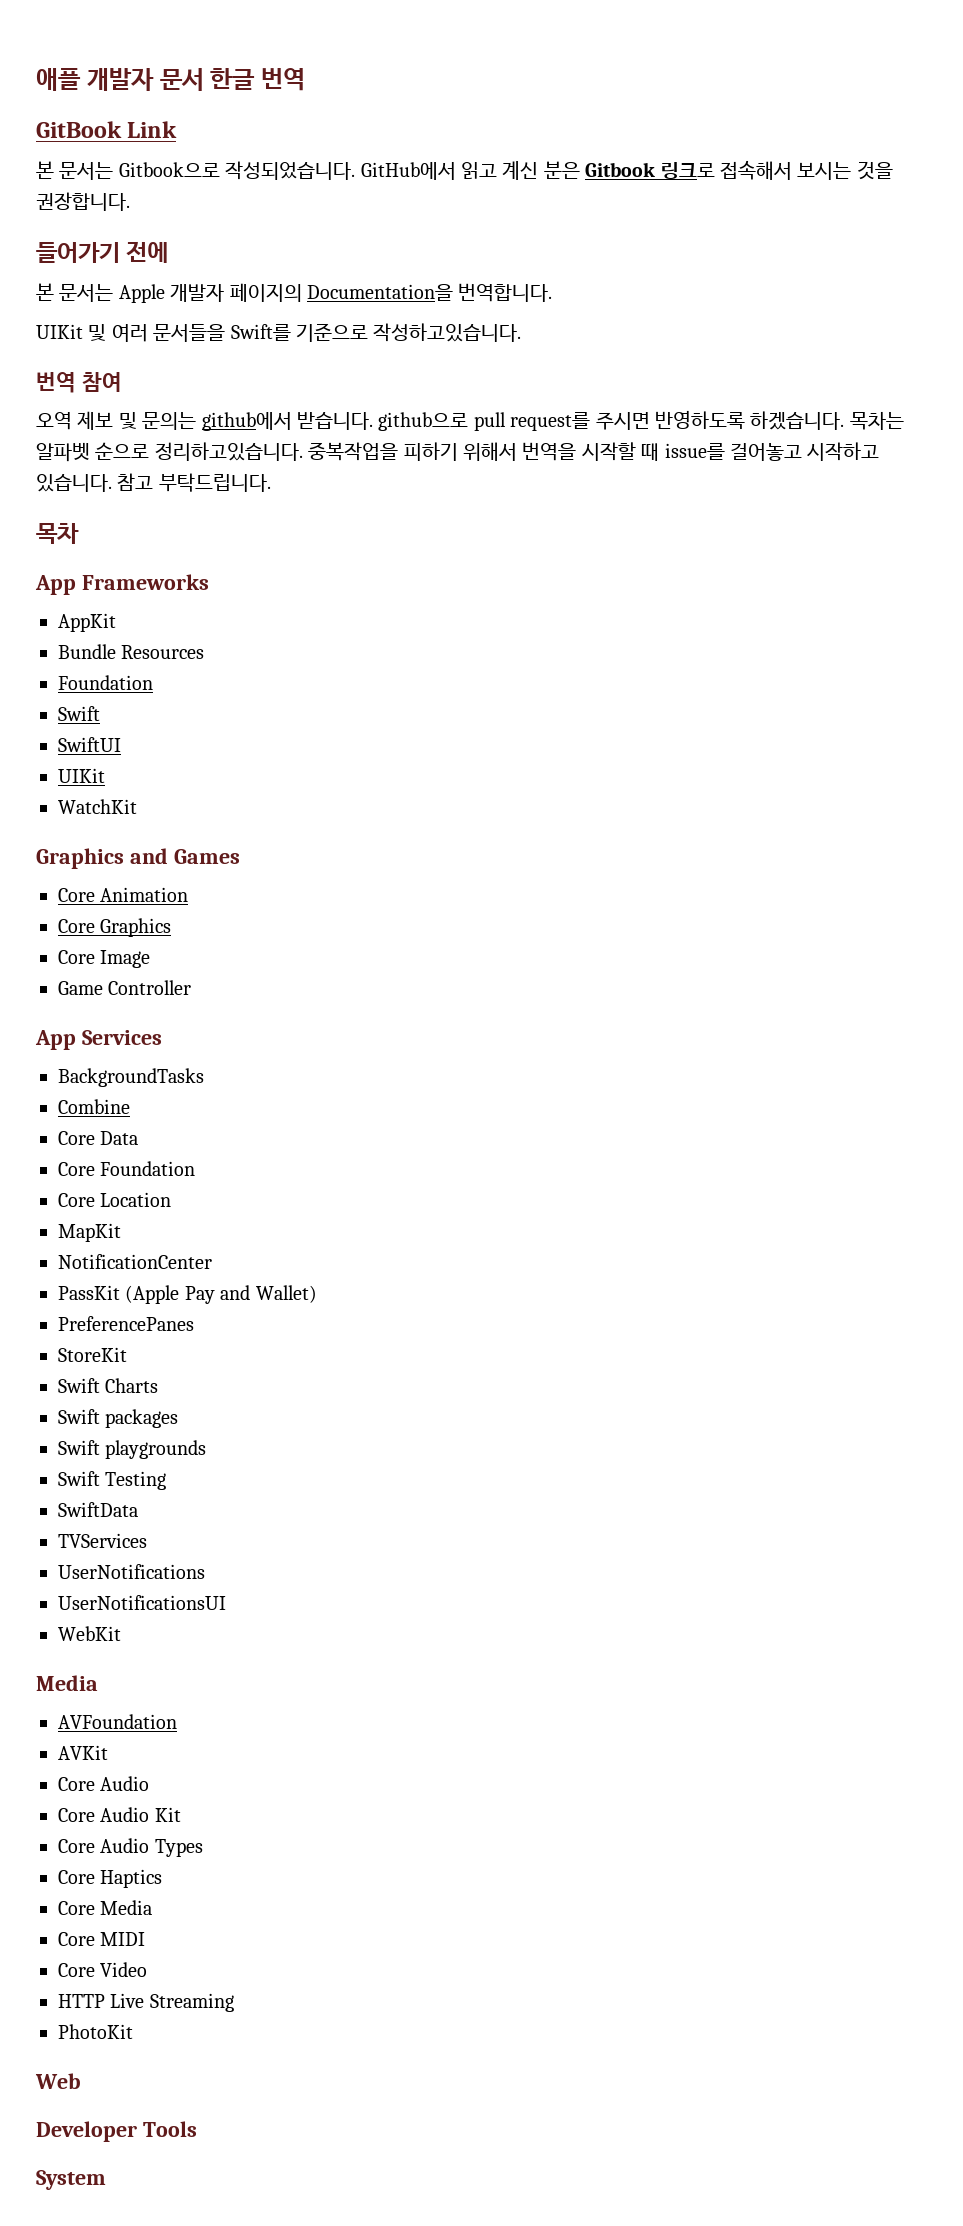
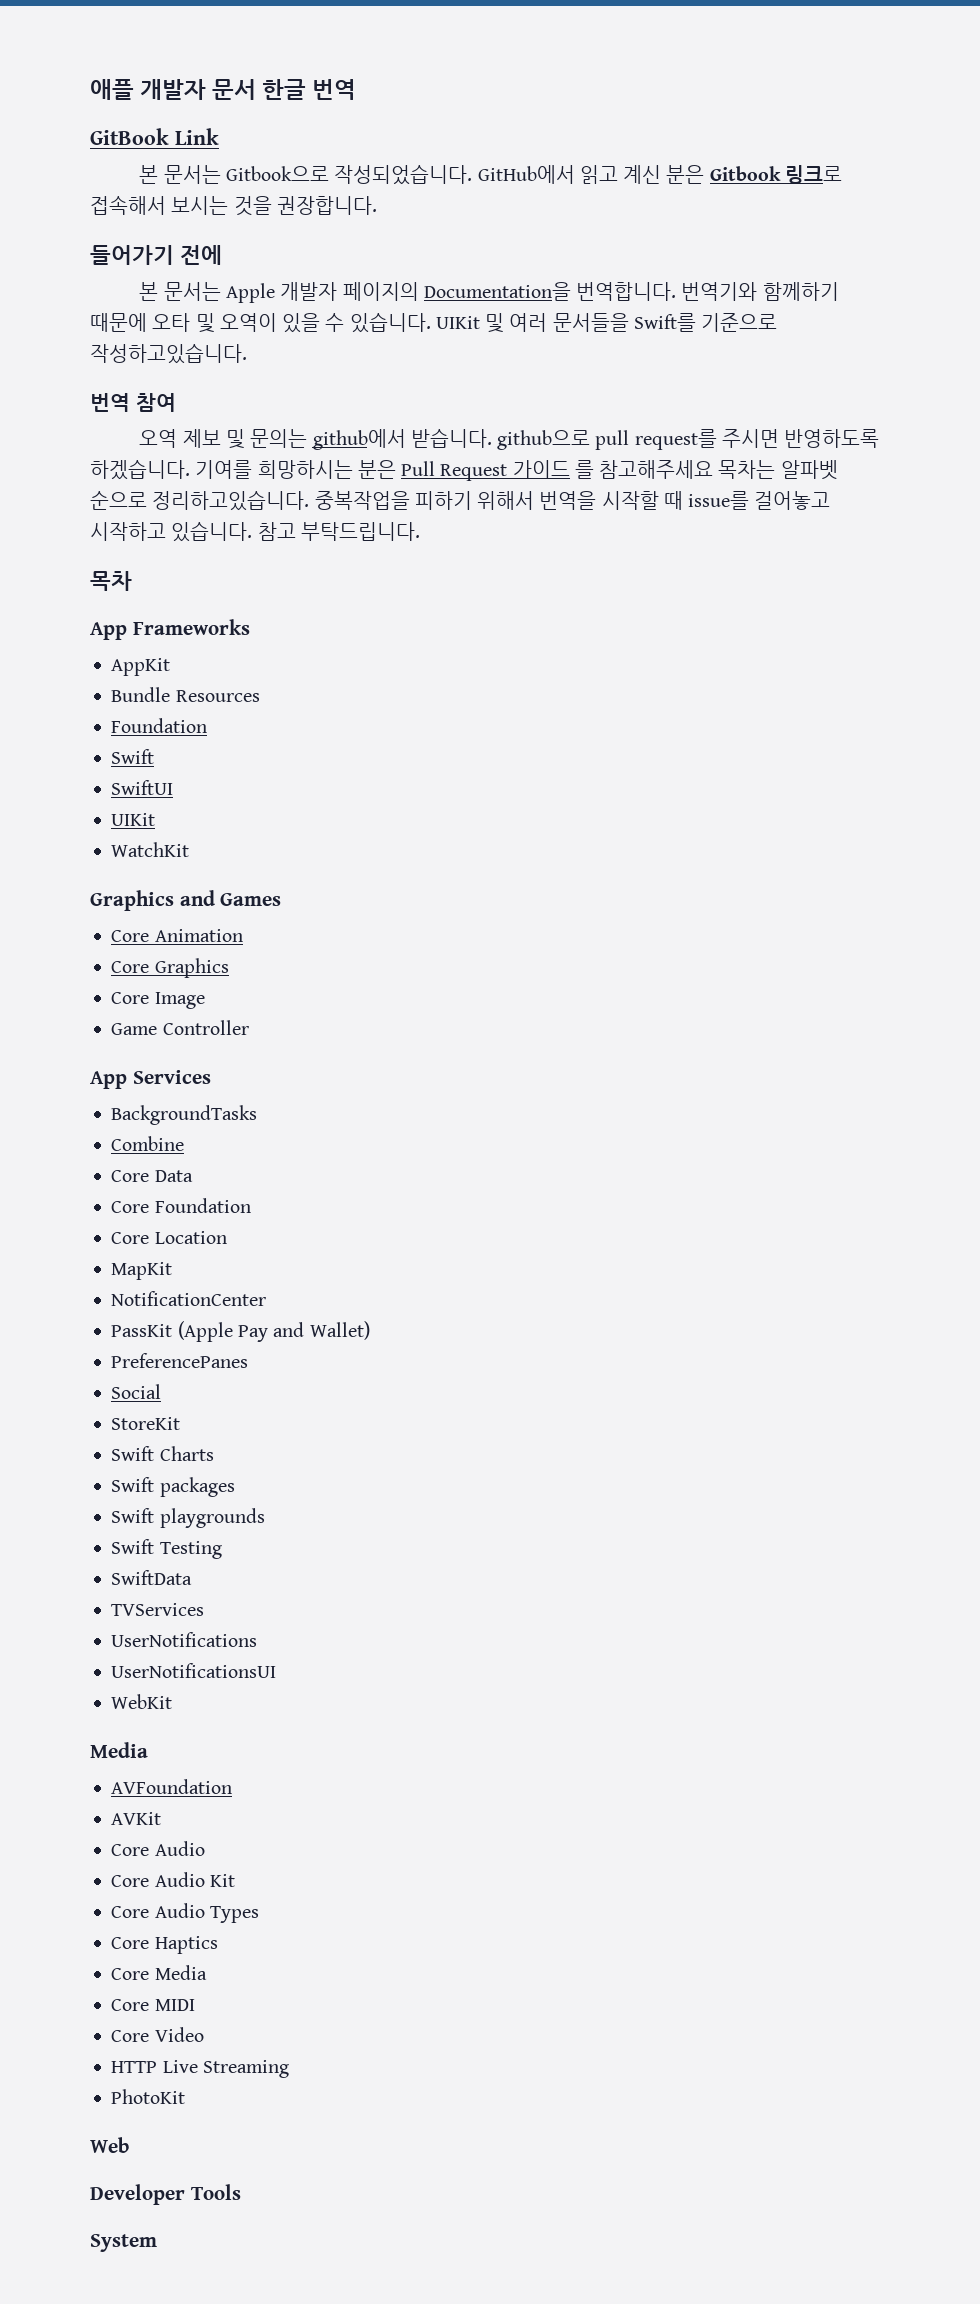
- 본 문서는 Apple 개발자 페이지의 Documentation을 번역합니다.
- UIKit 및 여러 문서들을 Swift를 기준으로 작성하고있습니다.
+ 본 문서는 Apple 개발자 페이지의 Documentation을 번역합니다. 번역기와 함께하기 때문에 오타 및 오역이 있을 수 있습니다. UIKit 및 여러 문서들을 Swift를 기준으로 작성하고있습니다.
- 목차는 알파벳 순으로 정리하고있습니다.
+ 기여를 희망하시는 분은 Pull Request 가이드 를 참고해주세요 목차는 알파벳 순으로 정리하고있습니다.
+ Social

